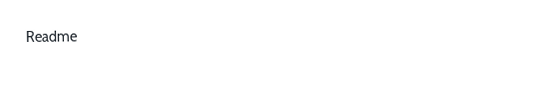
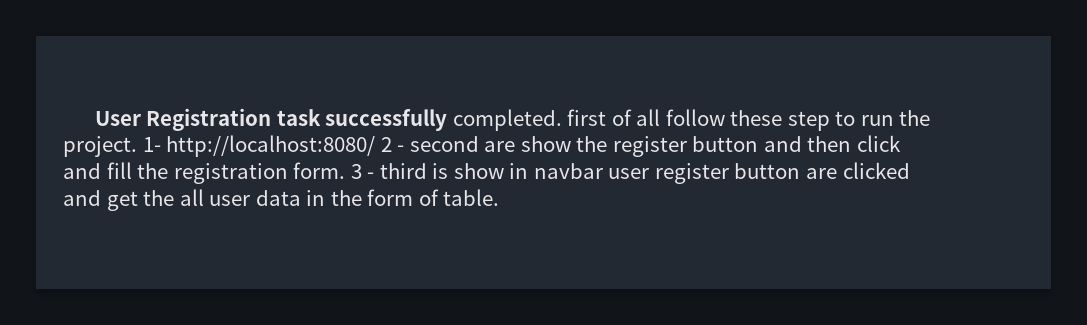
- Readme
+ User Registration task successfully completed. first of all follow these step to run the project. 1- http://localhost:8080/ 2 - second are show the register button and then click and fill the registration form. 3 - third is show in navbar user register button are clicked and get the all user data in the form of table.

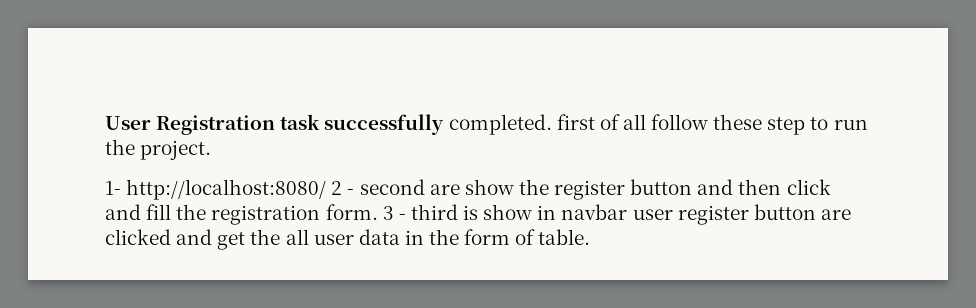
- User Registration task successfully completed. first of all follow these step to run the project. 1- http://localhost:8080/ 2 - second are show the register button and then click and fill the registration form.
+ User Registration task successfully completed. first of all follow these step to run the project.
+ 1- http://localhost:8080/ 2 - second are show the register button and then click and fill the registration form.

